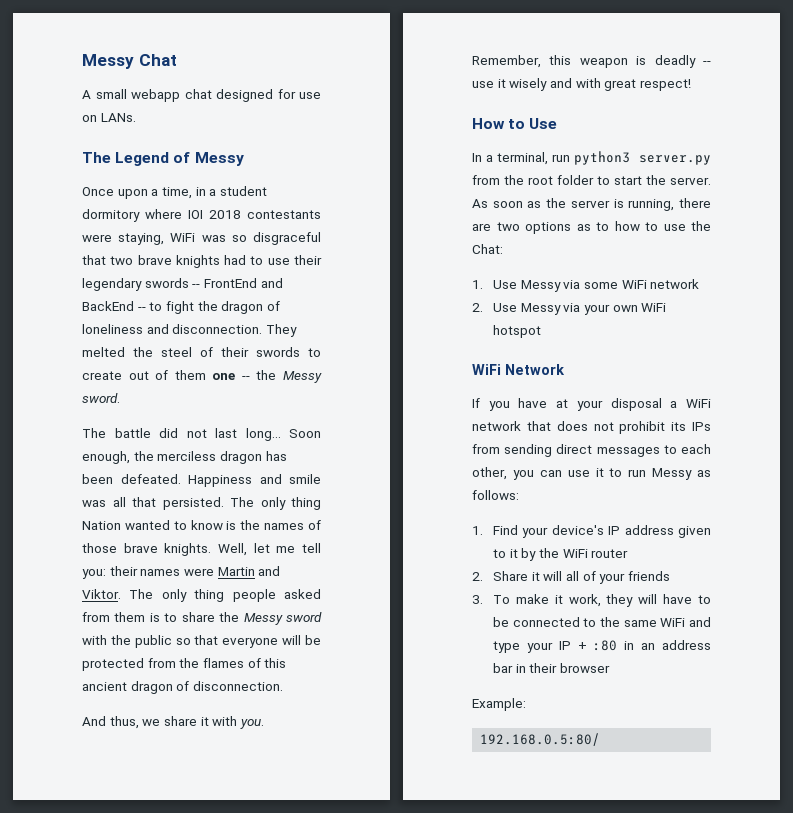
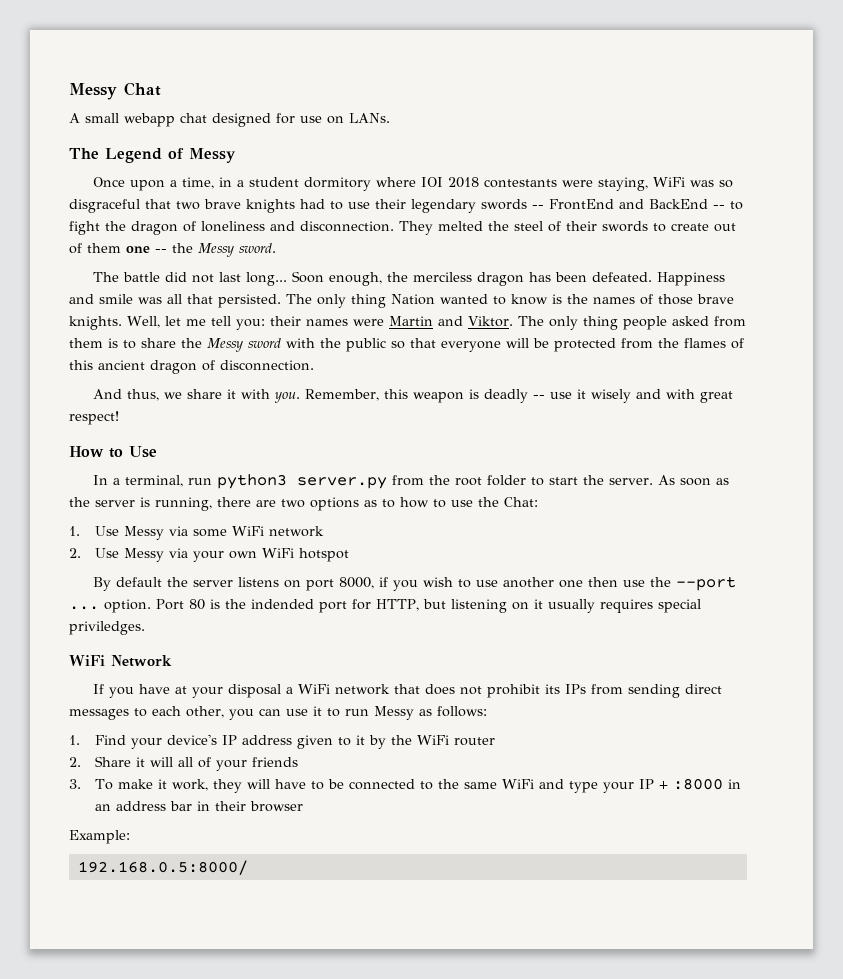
+ By default the server listens on port 8000, if you wish to use another one then use the --port ... option. Port 80 is the indended port for HTTP, but listening on it usually requires special priviledges.
- 3. To make it work, they will have to be connected to the same WiFi and type your IP + :80 in an address bar in their browser
+ 3. To make it work, they will have to be connected to the same WiFi and type your IP + :8000 in an address bar in their browser
- 192.168.0.5:80/
+ 192.168.0.5:8000/

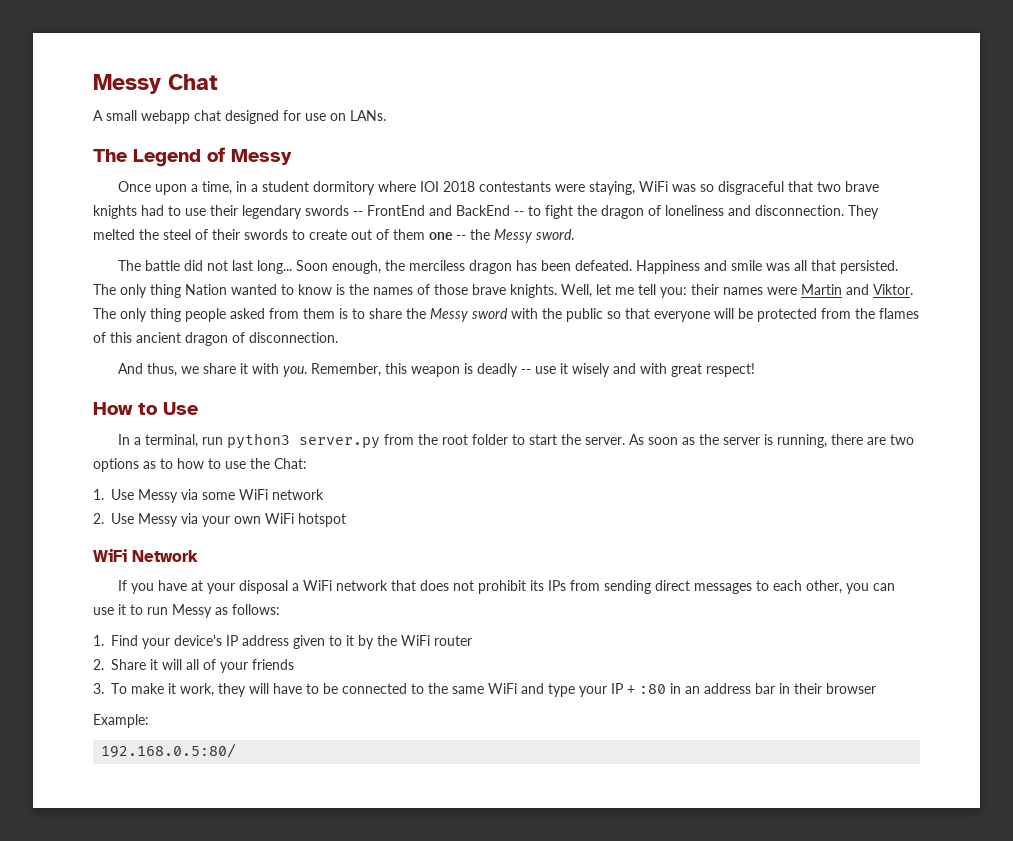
- By default the server listens on port 8000, if you wish to use another one then use the --port ... option. Port 80 is the indended port for HTTP, but listening on it usually requires special priviledges.
- 3. To make it work, they will have to be connected to the same WiFi and type your IP + :8000 in an address bar in their browser
+ 3. To make it work, they will have to be connected to the same WiFi and type your IP + :80 in an address bar in their browser
- 192.168.0.5:8000/
+ 192.168.0.5:80/

